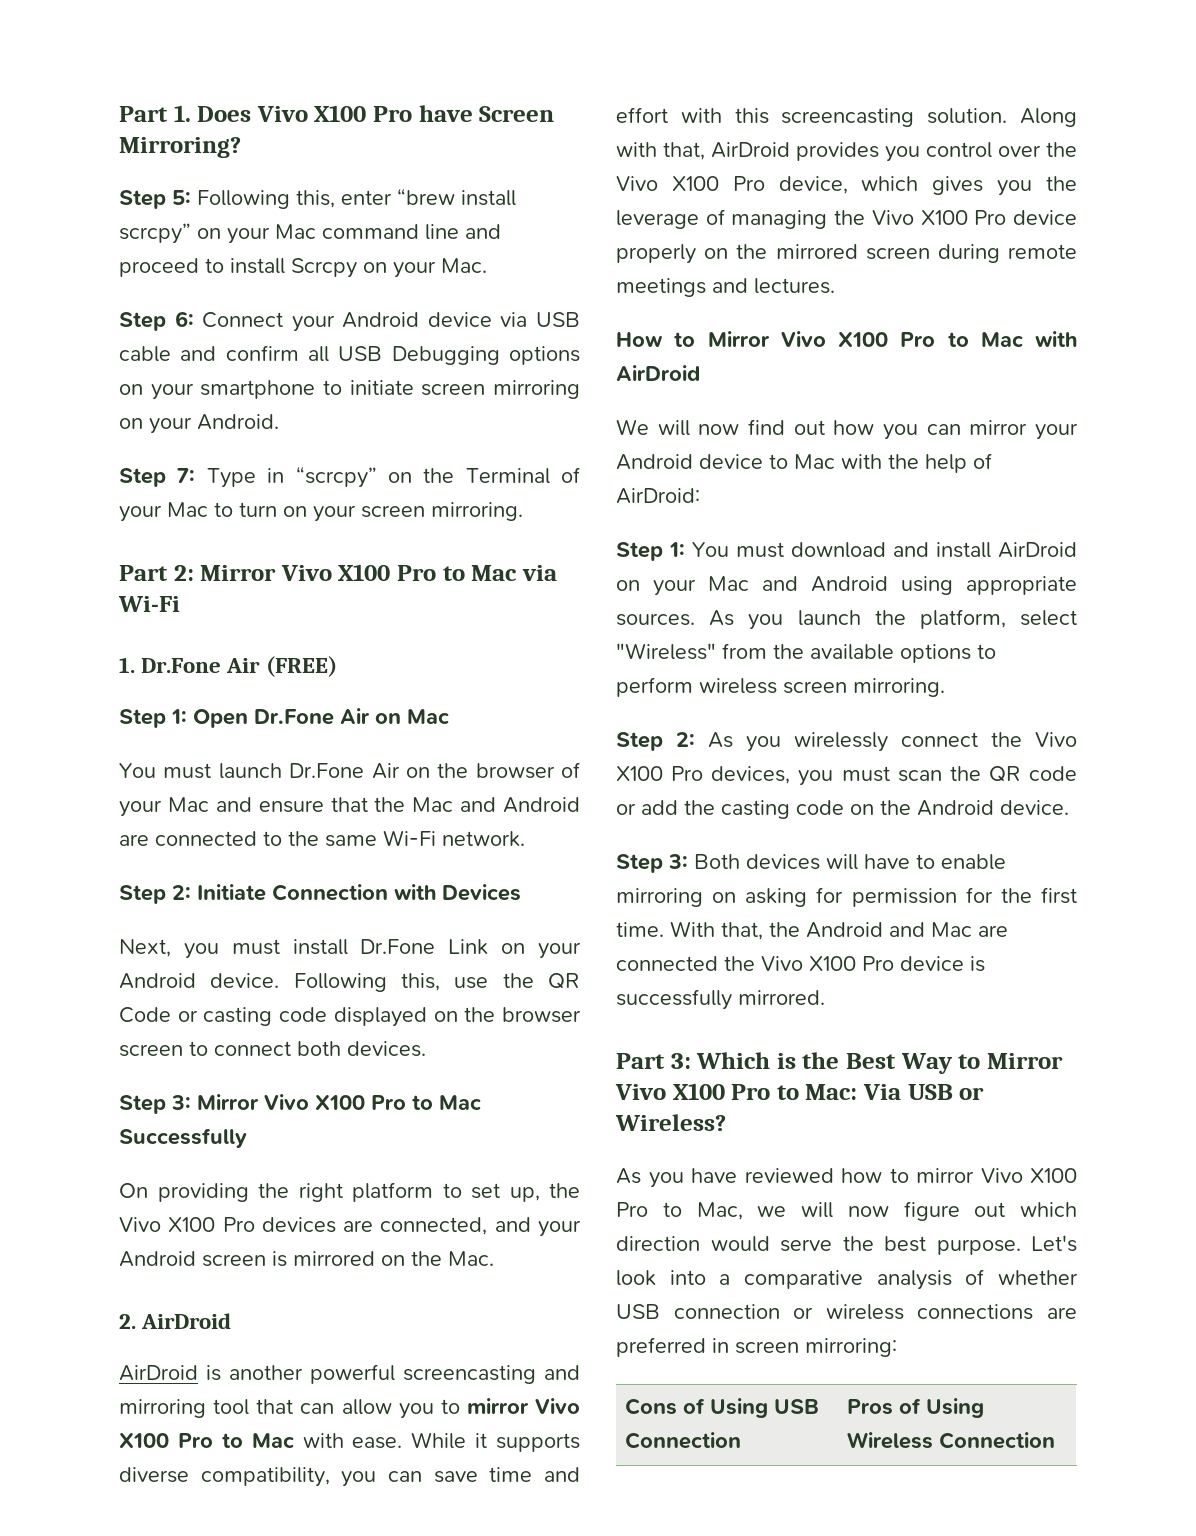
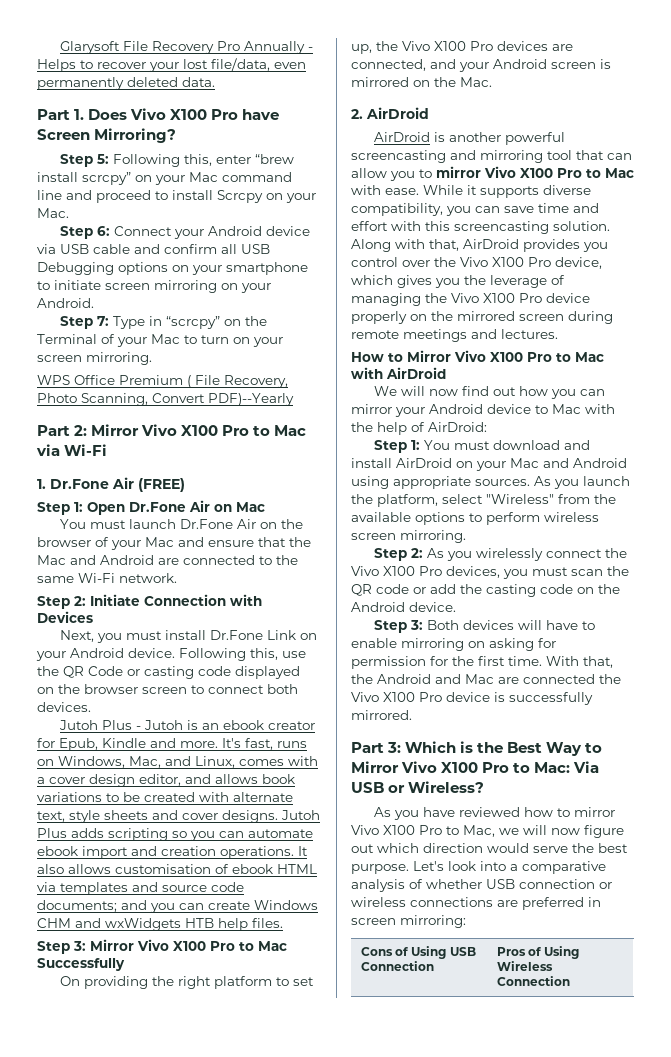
+ Glarysoft File Recovery Pro Annually - Helps to recover your lost file/data, even permanently deleted data.
+ WPS Office Premium ( File Recovery, Photo Scanning, Convert PDF)--Yearly
+ Jutoh Plus - Jutoh is an ebook creator for Epub, Kindle and more. It's fast, runs on Windows, Mac, and Linux, comes with a cover design editor, and allows book variations to be created with alternate text, style sheets and cover designs. Jutoh Plus adds scripting so you can automate ebook import and creation operations. It also allows customisation of ebook HTML via templates and source code documents; and you can create Windows CHM and wxWidgets HTB help files.

